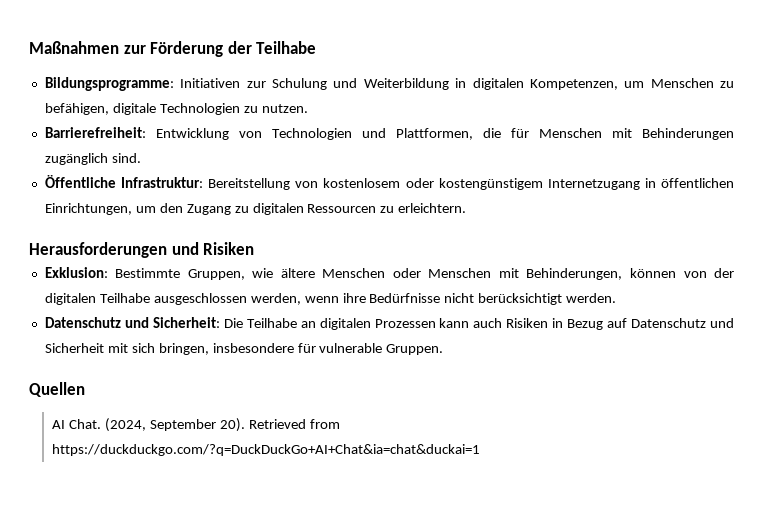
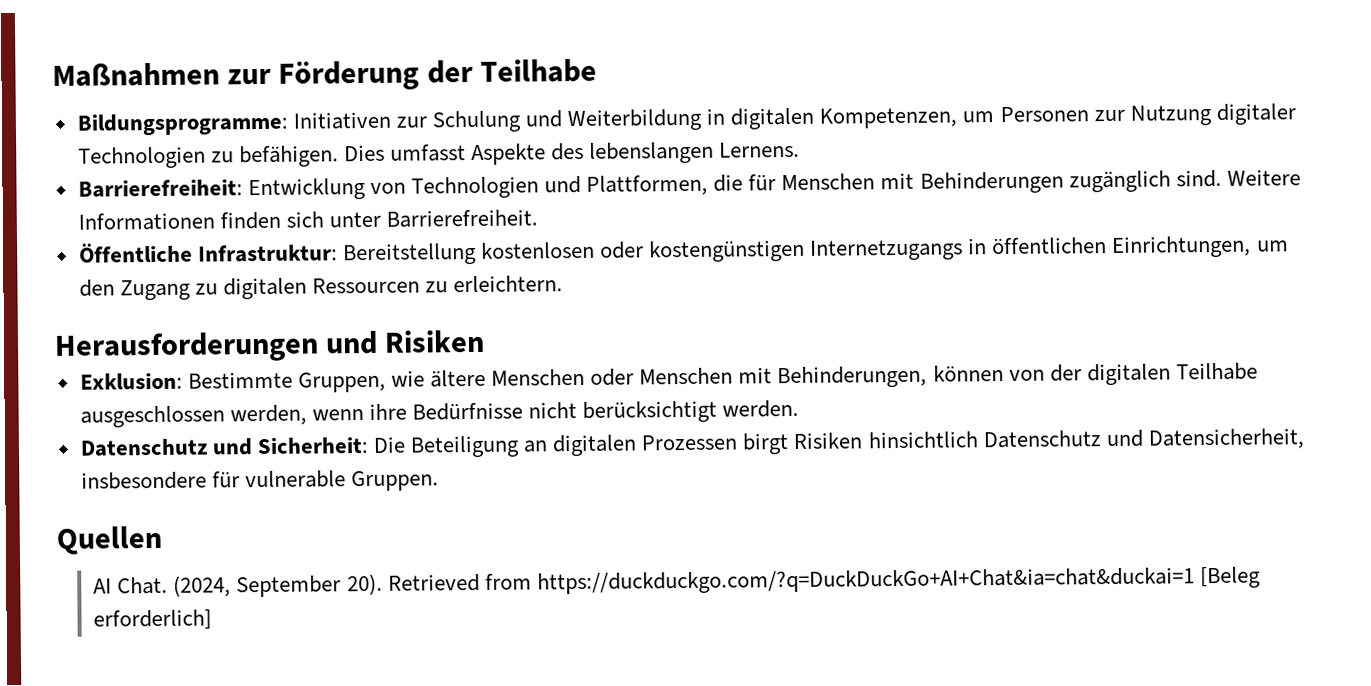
- Bildungsprogramme: Initiativen zur Schulung und Weiterbildung in digitalen Kompetenzen, um Menschen zu befähigen, digitale Technologien zu nutzen.
+ Bildungsprogramme: Initiativen zur Schulung und Weiterbildung in digitalen Kompetenzen, um Personen zur Nutzung digitaler Technologien zu befähigen. Dies umfasst Aspekte des lebenslangen Lernens.
- Barrierefreiheit: Entwicklung von Technologien und Plattformen, die für Menschen mit Behinderungen zugänglich sind.
- Öffentliche Infrastruktur: Bereitstellung von kostenlosem oder kostengünstigem Internetzugang in öffentlichen Einrichtungen, um den Zugang zu digitalen Ressourcen zu erleichtern.
+ Barrierefreiheit: Entwicklung von Technologien und Plattformen, die für Menschen mit Behinderungen zugänglich sind. Weitere Informationen finden sich unter Barrierefreiheit.
+ Öffentliche Infrastruktur: Bereitstellung kostenlosen oder kostengünstigen Internetzugangs in öffentlichen Einrichtungen, um den Zugang zu digitalen Ressourcen zu erleichtern.
- Datenschutz und Sicherheit: Die Teilhabe an digitalen Prozessen kann auch Risiken in Bezug auf Datenschutz und Sicherheit mit sich bringen, insbesondere für vulnerable Gruppen.
+ Datenschutz und Sicherheit: Die Beteiligung an digitalen Prozessen birgt Risiken hinsichtlich Datenschutz und Datensicherheit, insbesondere für vulnerable Gruppen.
- Retrieved from https://duckduckgo.com/?q=DuckDuckGo+AI+Chat&ia=chat&duckai=1
+ Retrieved from https://duckduckgo.com/?q=DuckDuckGo+AI+Chat&ia=chat&duckai=1 [Beleg erforderlich]

